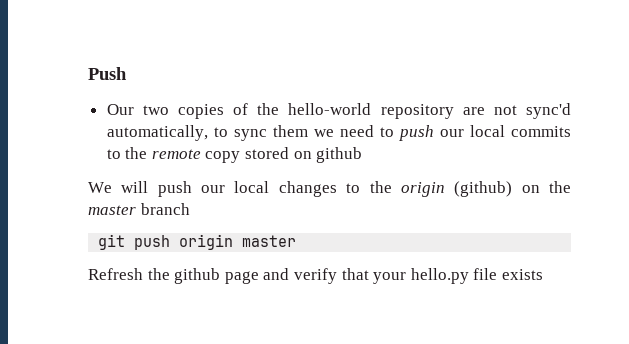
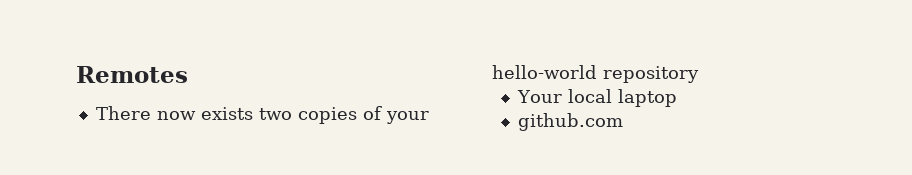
- Push
- Our two copies of the hello-world repository are not sync'd automatically, to sync them we need to push our local commits to the remote copy stored on github
- We will push our local changes to the origin (github) on the master branch
- git push origin master
- Refresh the github page and verify that your hello.py file exists
+ Remotes
+ There now exists two copies of your hello-world repository
+ Your local laptop
+ github.com

